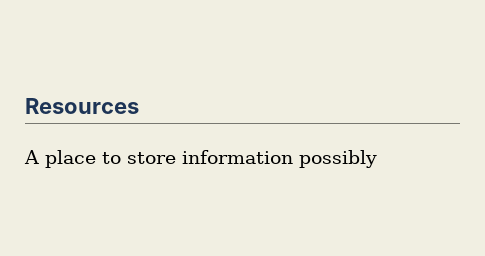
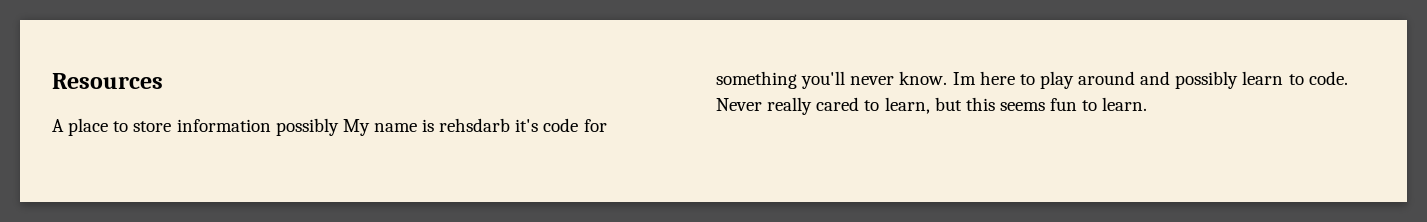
- A place to store information possibly
+ A place to store information possibly My name is rehsdarb it's code for something you'll never know. Im here to play around and possibly learn to code. Never really cared to learn, but this seems fun to learn.

